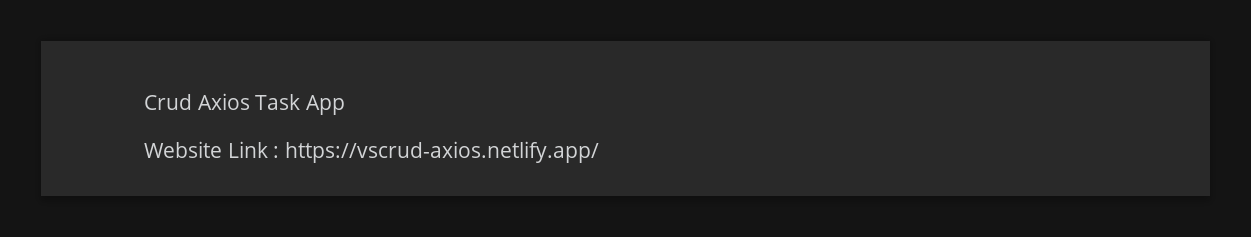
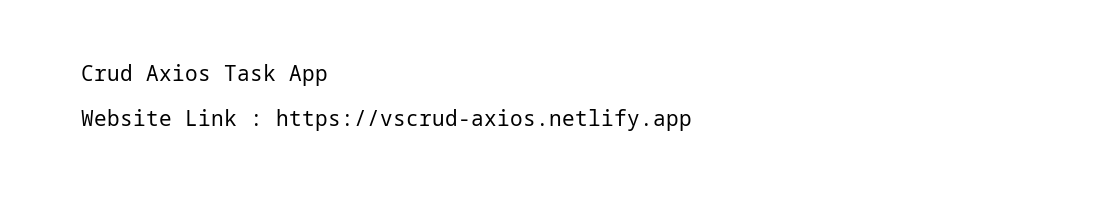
- Website Link : https://vscrud-axios.netlify.app/
+ Website Link : https://vscrud-axios.netlify.app

